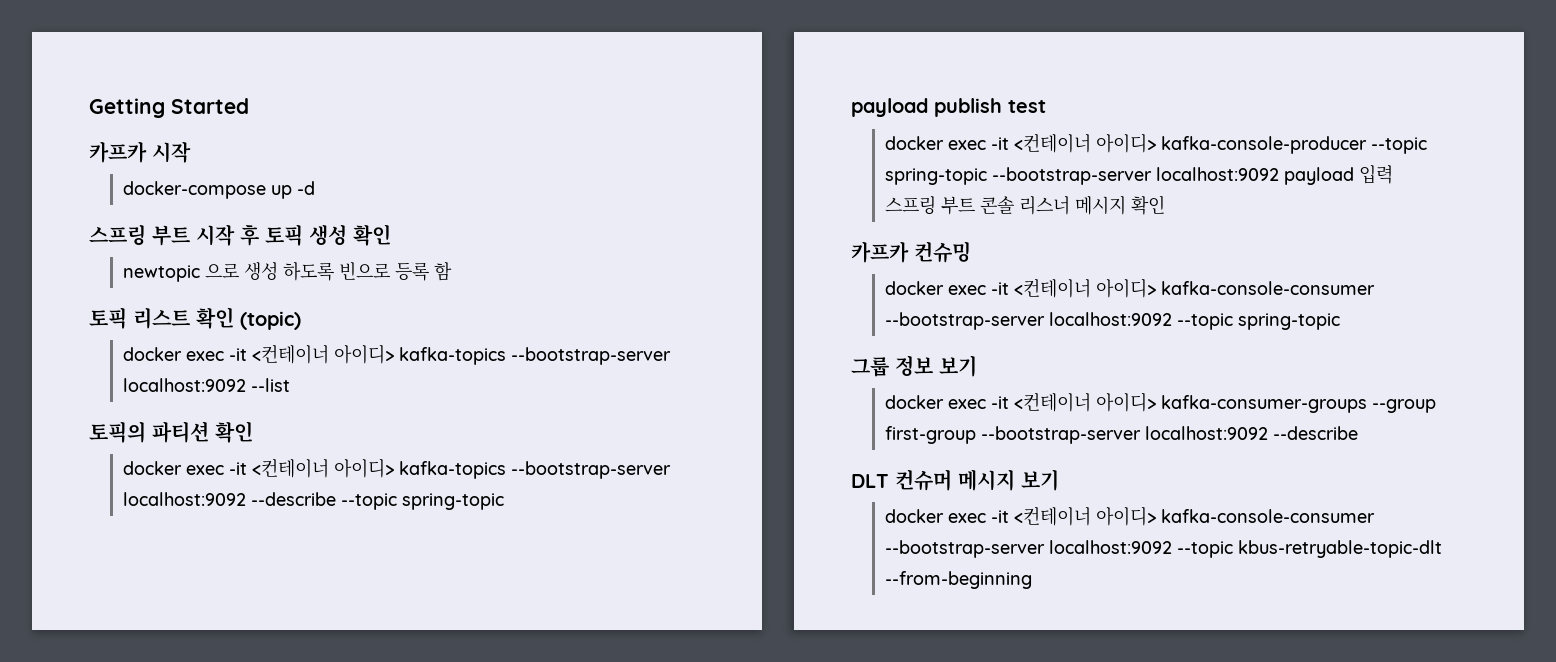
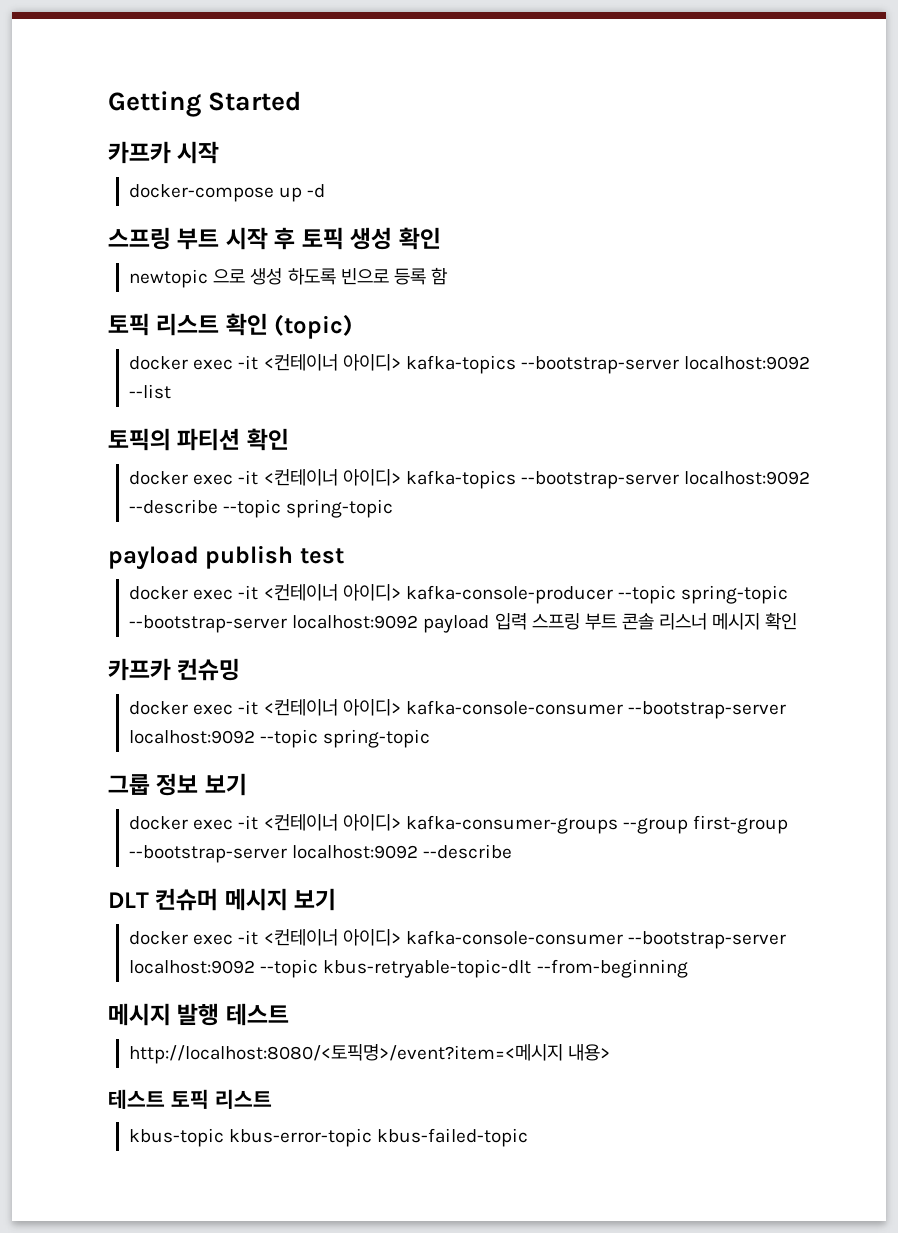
+ 메시지 발행 테스트
+ http://localhost:8080/<토픽명>/event?item=<메시지 내용>
+ 테스트 토픽 리스트
+ kbus-topic kbus-error-topic kbus-failed-topic

